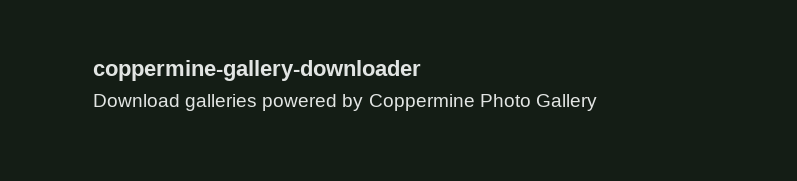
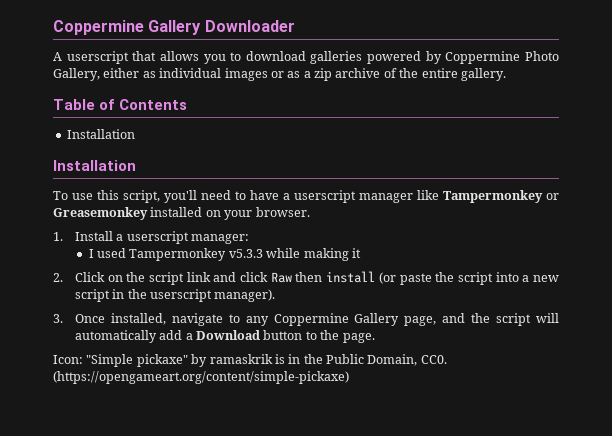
- coppermine-gallery-downloader
- Download galleries powered by Coppermine Photo Gallery
+ Coppermine Gallery Downloader
+ A userscript that allows you to download galleries powered by Coppermine Photo Gallery, either as individual images or as a zip archive of the entire gallery.
+ Table of Contents
+ Installation
+ Installation
+ To use this script, you'll need to have a userscript manager like Tampermonkey or Greasemonkey installed on your browser.
+ 1. Install a userscript manager:
+ I used Tampermonkey v5.3.3 while making it
+ 2. Click on the script link and click Raw then install (or paste the script into a new script in the userscript manager).
+ 3. Once installed, navigate to any Coppermine Gallery page, and the script will automatically add a Download button to the page.
+ Icon: "Simple pickaxe" by ramaskrik is in the Public Domain, CC0. (https://opengameart.org/content/simple-pickaxe)

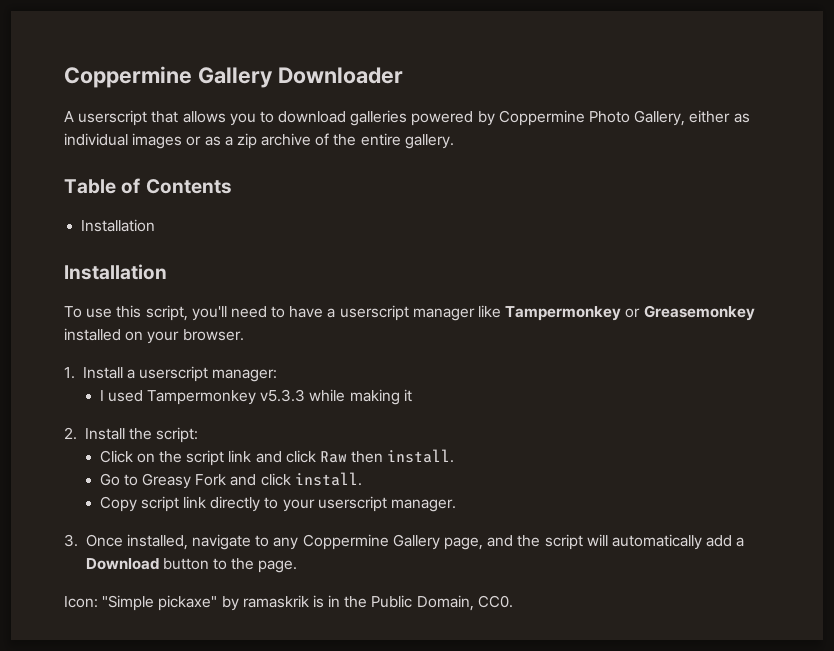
- 2. Click on the script link and click Raw then install (or paste the script into a new script in the userscript manager).
+ 2. Install the script:
+ Click on the script link and click Raw then install.
+ Go to Greasy Fork and click install.
+ Copy script link directly to your userscript manager.
- Icon: "Simple pickaxe" by ramaskrik is in the Public Domain, CC0. (https://opengameart.org/content/simple-pickaxe)
+ Icon: "Simple pickaxe" by ramaskrik is in the Public Domain, CC0.

